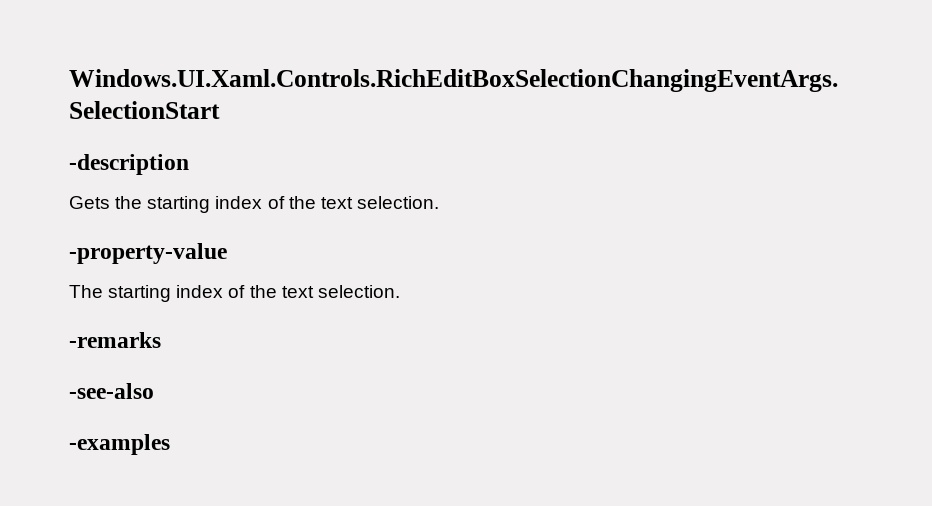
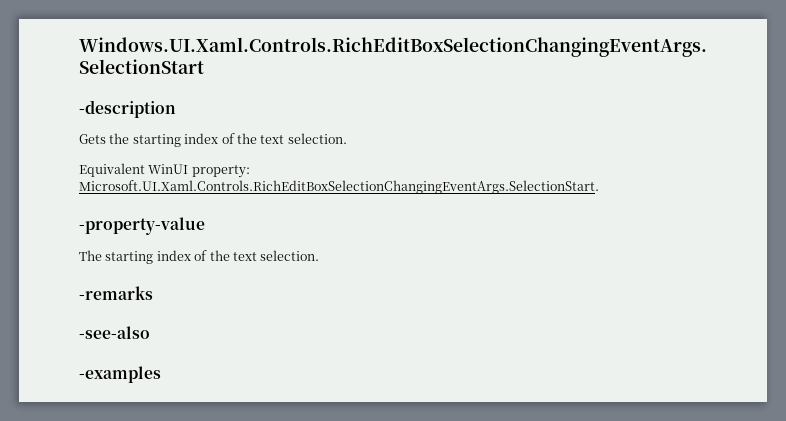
+ Equivalent WinUI property: Microsoft.UI.Xaml.Controls.RichEditBoxSelectionChangingEventArgs.SelectionStart.

